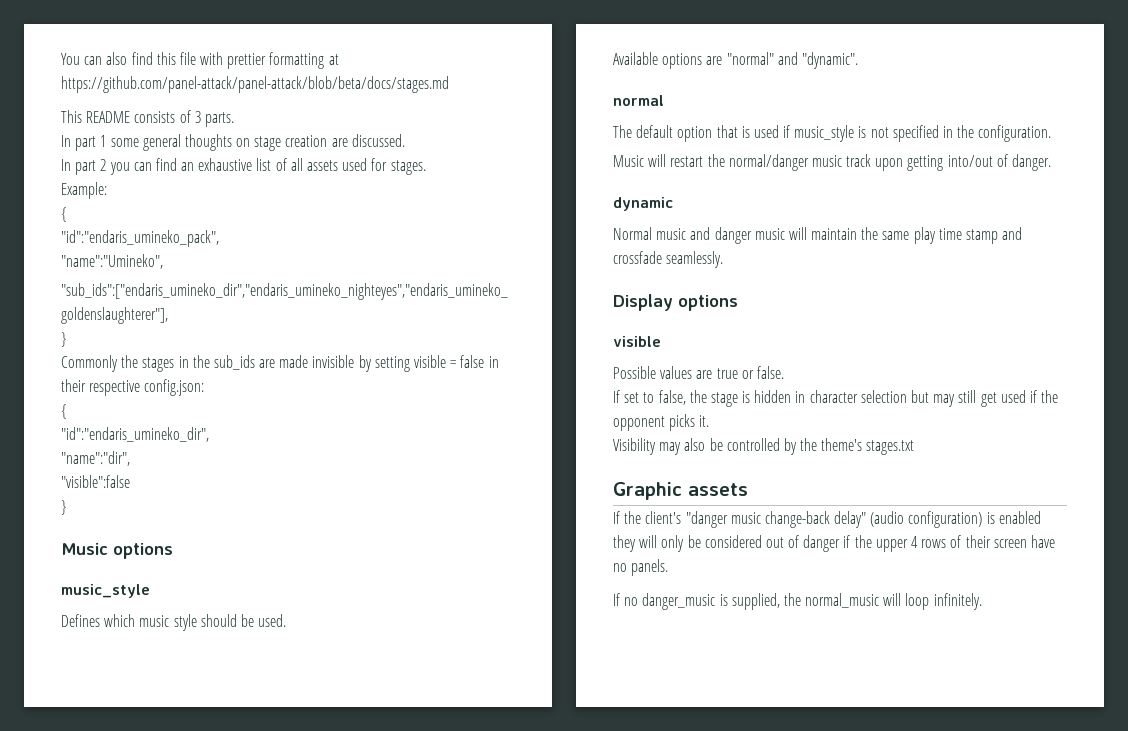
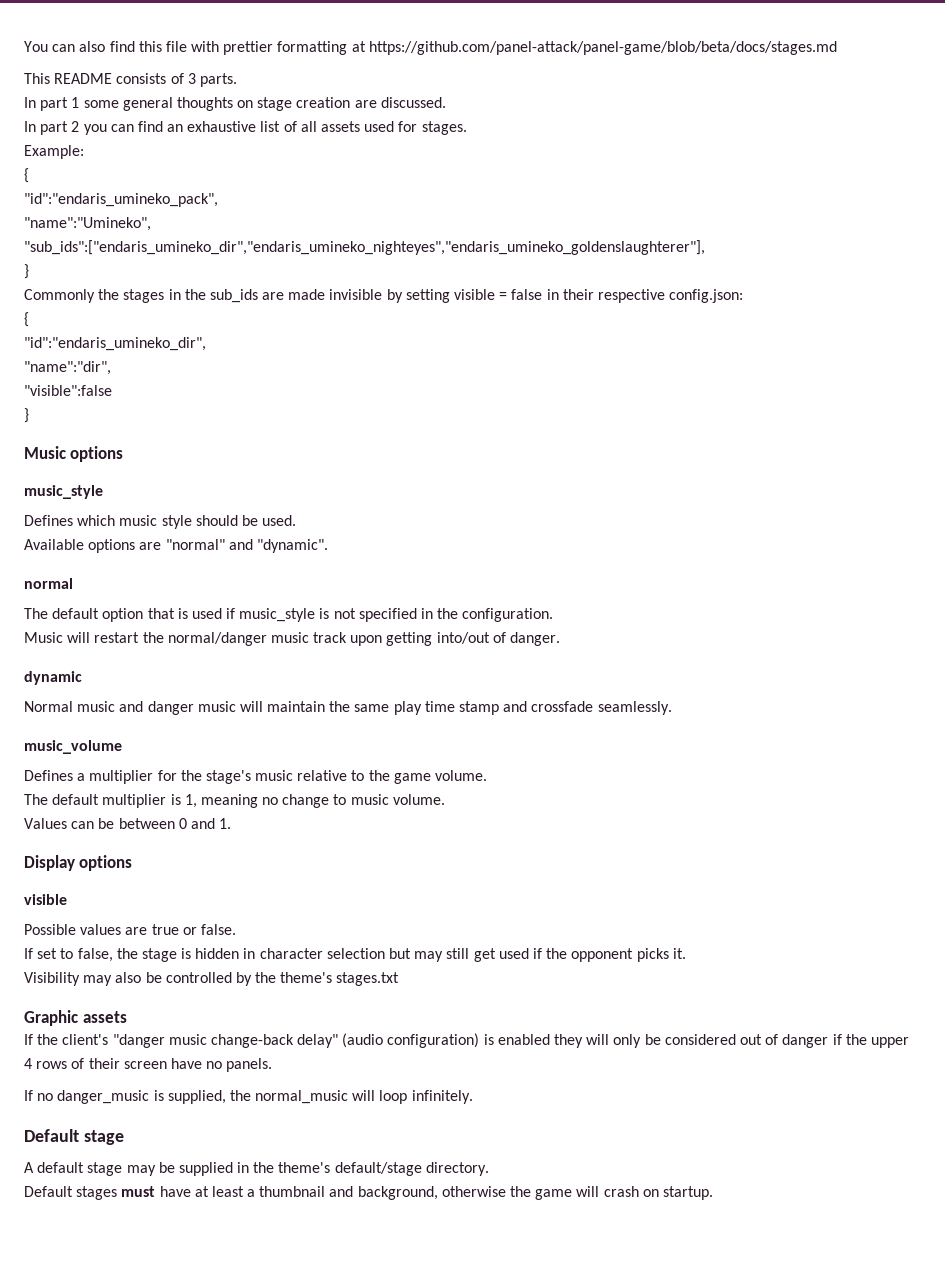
- You can also find this file with prettier formatting at https://github.com/panel-attack/panel-attack/blob/beta/docs/stages.md
+ You can also find this file with prettier formatting at https://github.com/panel-attack/panel-game/blob/beta/docs/stages.md
+ music_volume
+ Defines a multiplier for the stage's music relative to the game volume.
+ The default multiplier is 1, meaning no change to music volume.
+ Values can be between 0 and 1.
+ Default stage
+ A default stage may be supplied in the theme's default/stage directory.
+ Default stages must have at least a thumbnail and background, otherwise the game will crash on startup.

